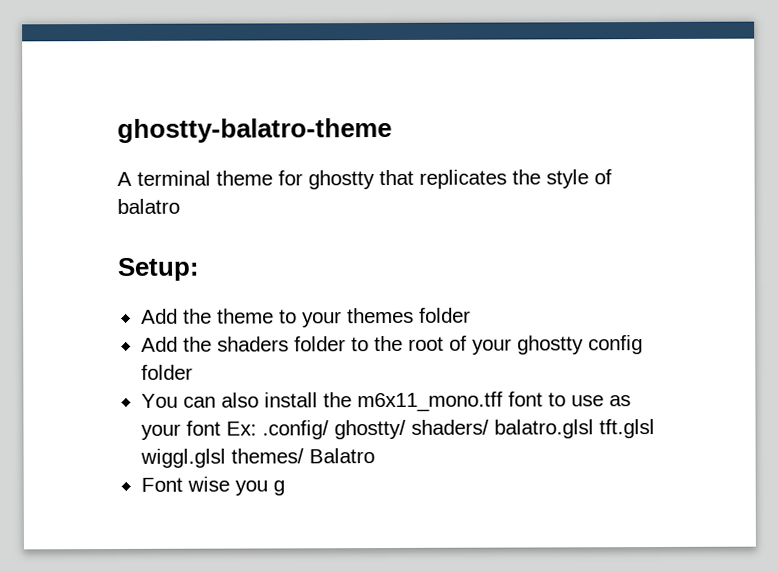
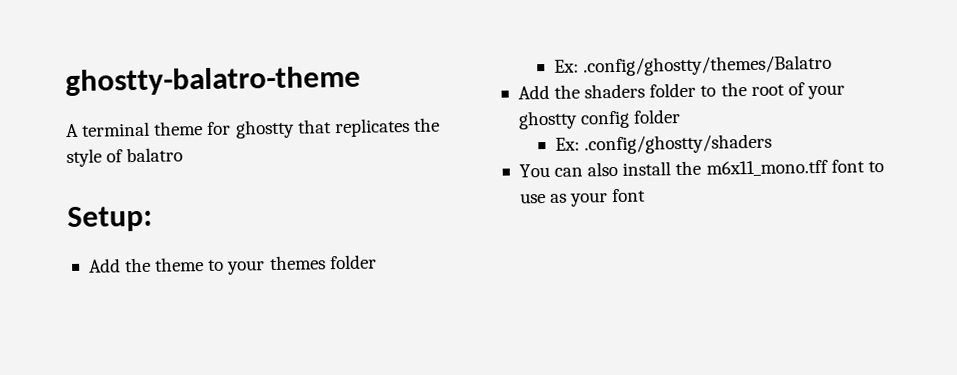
+ Ex: .config/ghostty/themes/Balatro
+ Ex: .config/ghostty/shaders
- You can also install the m6x11_mono.tff font to use as your font Ex: .config/ ghostty/ shaders/ balatro.glsl tft.glsl wiggl.glsl themes/ Balatro
- Font wise you g
+ You can also install the m6x11_mono.tff font to use as your font

